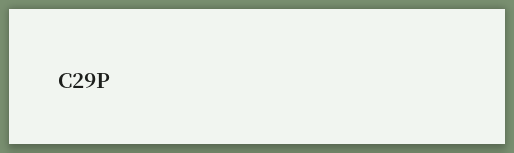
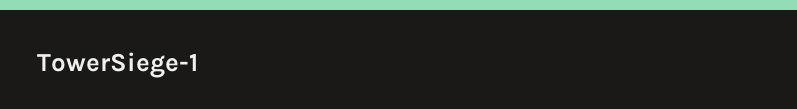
- C29P
+ TowerSiege-1

